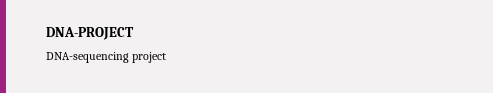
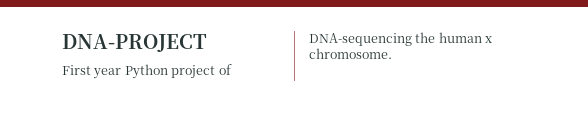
- DNA-sequencing project
+ First year Python project of DNA-sequencing the human x chromosome.

